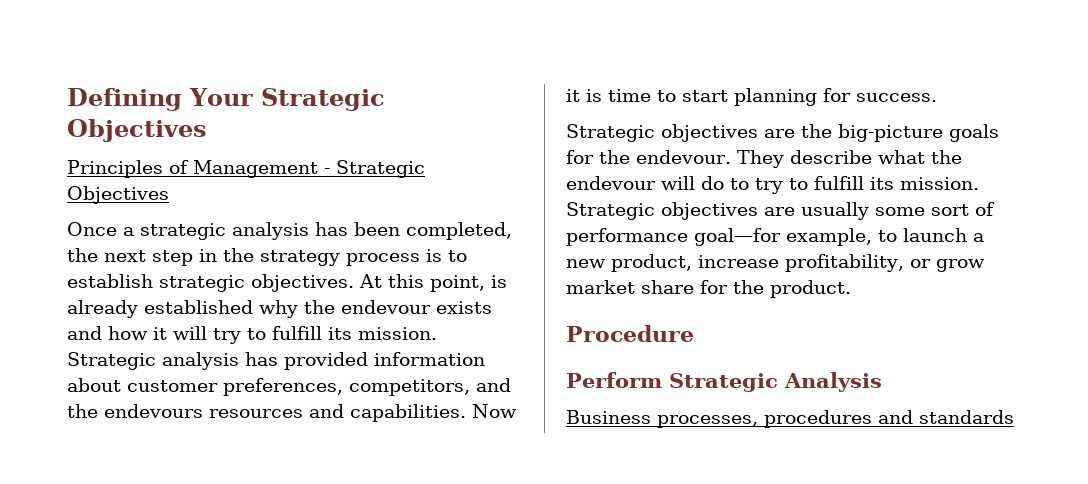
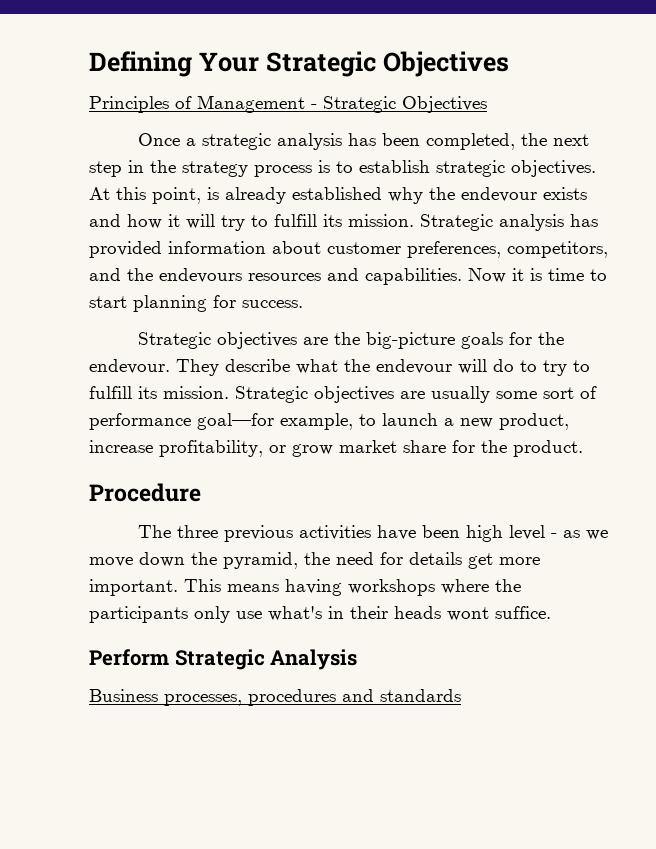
+ The three previous activities have been high level - as we move down the pyramid, the need for details get more important. This means having workshops where the participants only use what's in their heads wont suffice.

